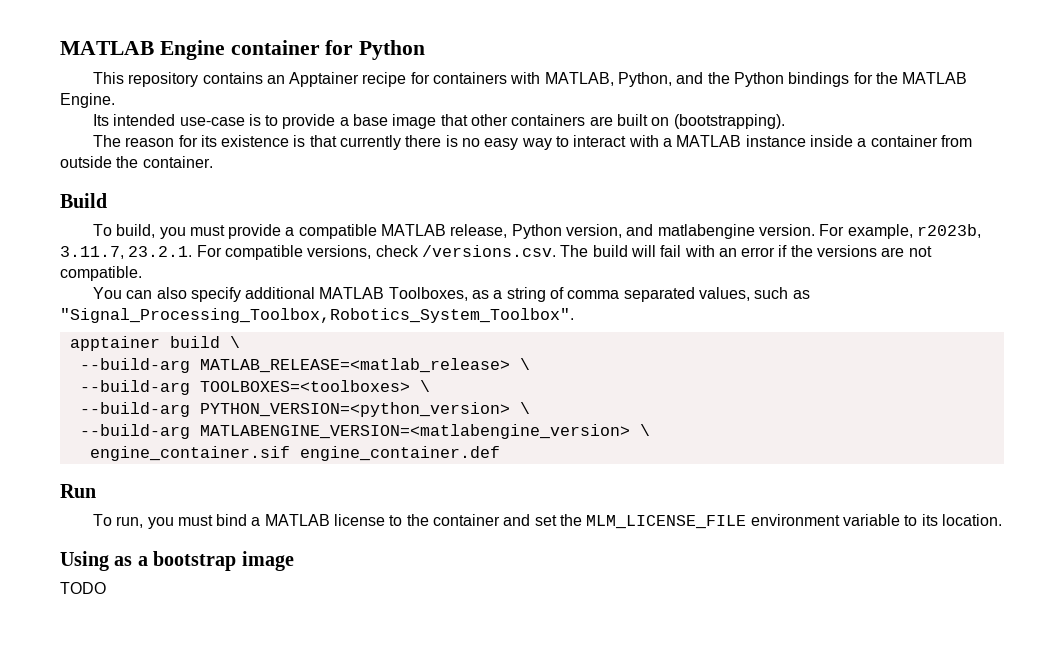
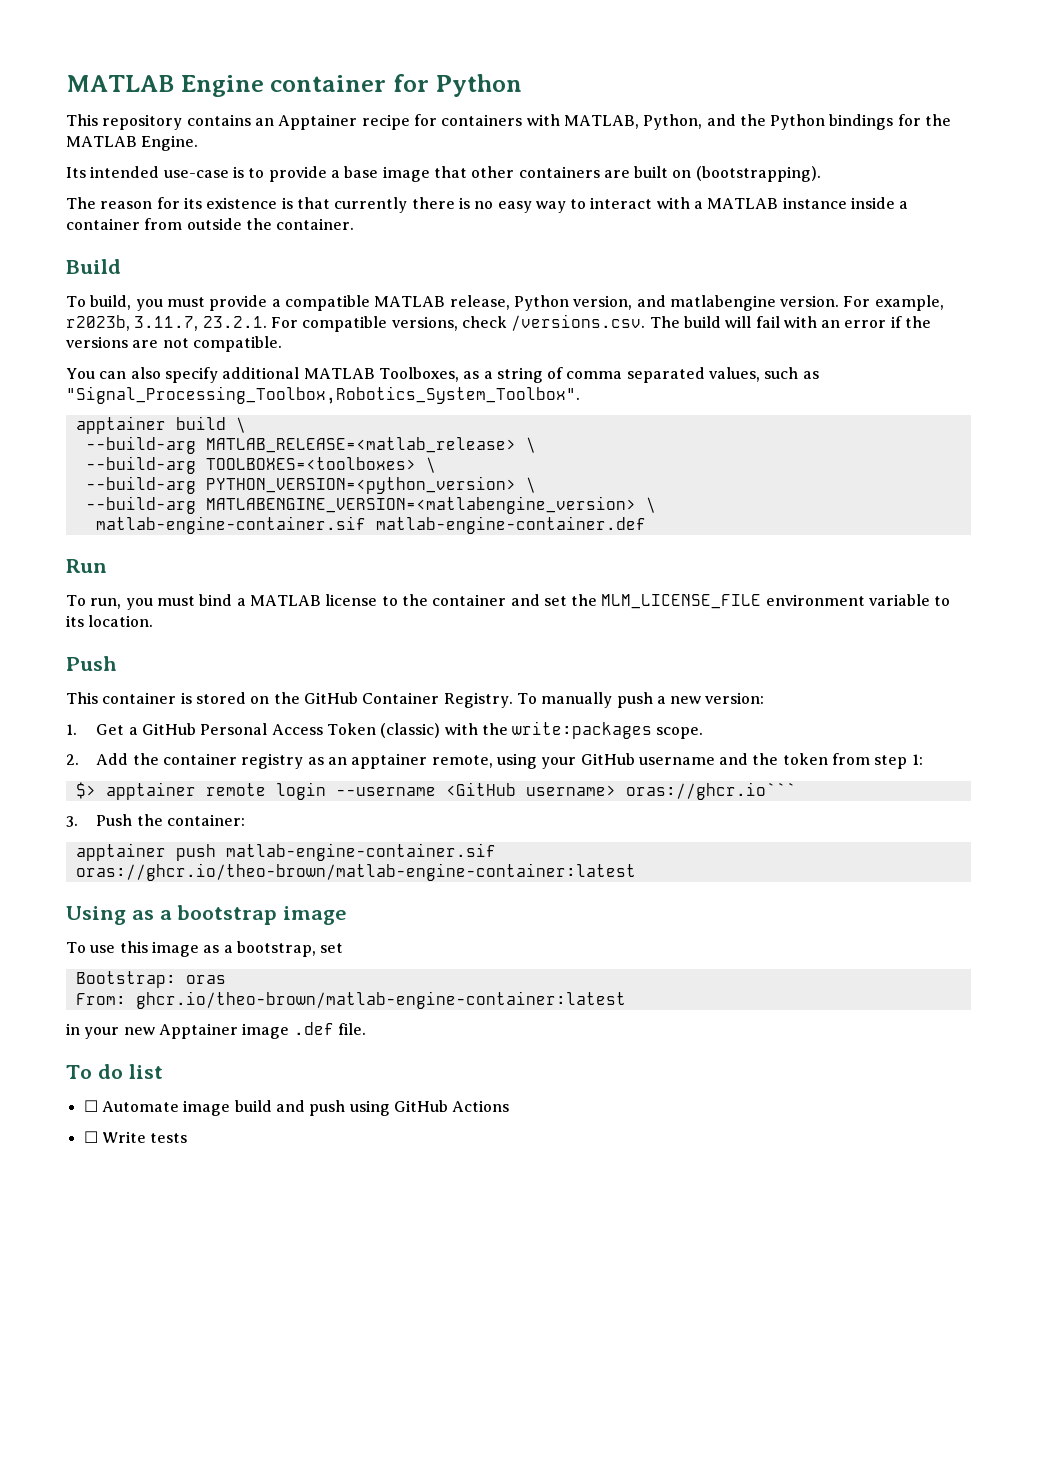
- engine_container.sif engine_container.def
+ matlab-engine-container.sif matlab-engine-container.def
  To run, you must bind a MATLAB license to the container and set the MLM_LICENSE_FILE environment variable to its location.
+ Push
+ This container is stored on the GitHub Container Registry. To manually push a new version:
+ 1. Get a GitHub Personal Access Token (classic) with the write:packages scope.
+ 2. Add the container registry as an apptainer remote, using your GitHub username and the token from step 1:
+ $> apptainer remote login --username <GitHub username> oras://ghcr.io```
+ 3. Push the container:
+ apptainer push matlab-engine-container.sif oras://ghcr.io/theo-brown/matlab-engine-container:latest
- TODO
+ To use this image as a bootstrap, set
+ Bootstrap: oras
+ From: ghcr.io/theo-brown/matlab-engine-container:latest
+ in your new Apptainer image .def file.
+ To do list
+ ☐ Automate image build and push using GitHub Actions
+ ☐ Write tests

